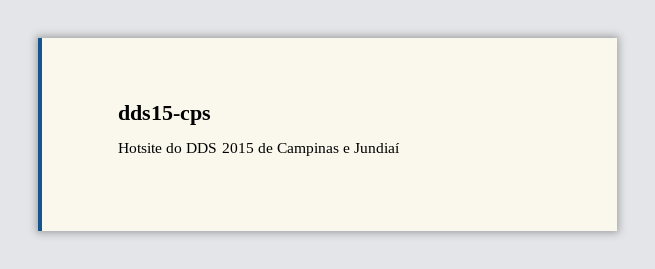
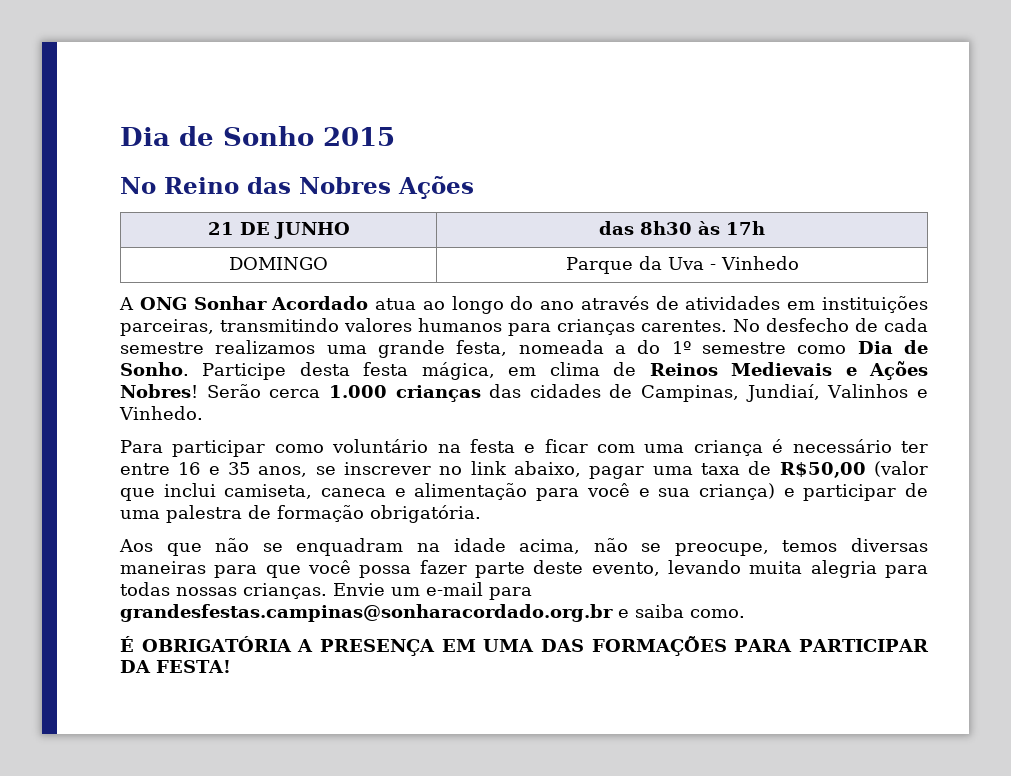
- dds15-cps
- Hotsite do DDS 2015 de Campinas e Jundiaí
+ Dia de Sonho 2015
+ No Reino das Nobres Ações
+ 21 DE JUNHO | das 8h30 às 17h
+ DOMINGO | Parque da Uva - Vinhedo
+ A ONG Sonhar Acordado atua ao longo do ano através de atividades em instituições parceiras, transmitindo valores humanos para crianças carentes. No desfecho de cada semestre realizamos uma grande festa, nomeada a do 1º semestre como Dia de Sonho. Participe desta festa mágica, em clima de Reinos Medievais e Ações Nobres! Serão cerca 1.000 crianças das cidades de Campinas, Jundiaí, Valinhos e Vinhedo.
+ Para participar como voluntário na festa e ficar com uma criança é necessário ter entre 16 e 35 anos, se inscrever no link abaixo, pagar uma taxa de R$50,00 (valor que inclui camiseta, caneca e alimentação para você e sua criança) e participar de uma palestra de formação obrigatória.
+ Aos que não se enquadram na idade acima, não se preocupe, temos diversas maneiras para que você possa fazer parte deste evento, levando muita alegria para todas nossas crianças. Envie um e-mail para grandesfestas.campinas@sonharacordado.org.br e saiba como.
+ É OBRIGATÓRIA A PRESENÇA EM UMA DAS FORMAÇÕES PARA PARTICIPAR DA FESTA!

